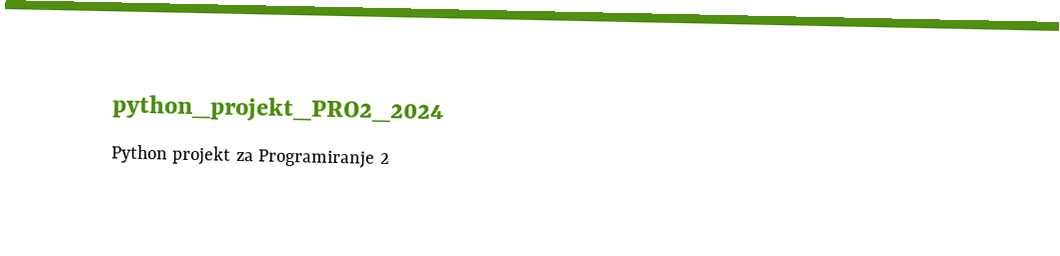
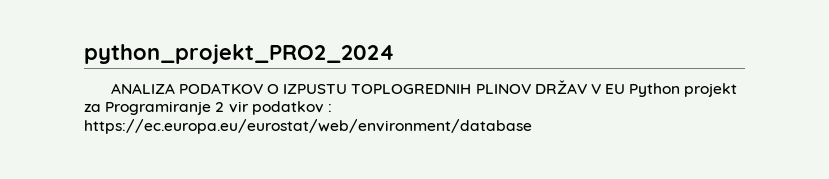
- Python projekt za Programiranje 2
+ ANALIZA PODATKOV O IZPUSTU TOPLOGREDNIH PLINOV DRŽAV V EU Python projekt za Programiranje 2 vir podatkov : https://ec.europa.eu/eurostat/web/environment/database

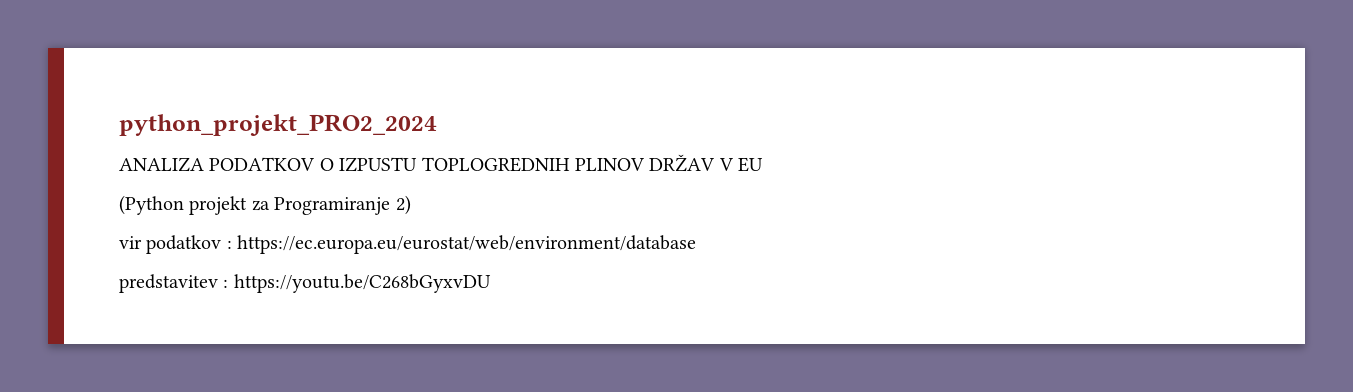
- ANALIZA PODATKOV O IZPUSTU TOPLOGREDNIH PLINOV DRŽAV V EU Python projekt za Programiranje 2 vir podatkov : https://ec.europa.eu/eurostat/web/environment/database
+ ANALIZA PODATKOV O IZPUSTU TOPLOGREDNIH PLINOV DRŽAV V EU
+ (Python projekt za Programiranje 2)
+ vir podatkov : https://ec.europa.eu/eurostat/web/environment/database
+ predstavitev : https://youtu.be/C268bGyxvDU

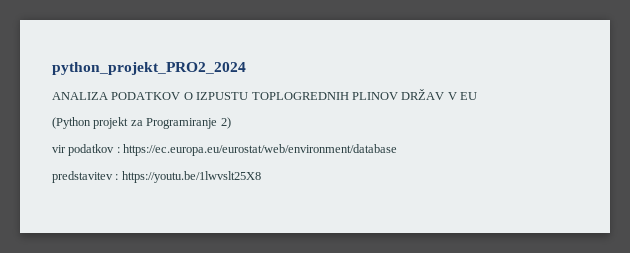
- predstavitev : https://youtu.be/C268bGyxvDU
+ predstavitev : https://youtu.be/1lwvslt25X8

